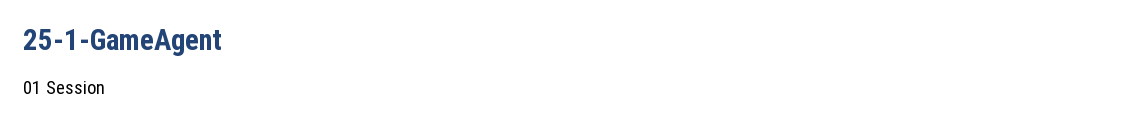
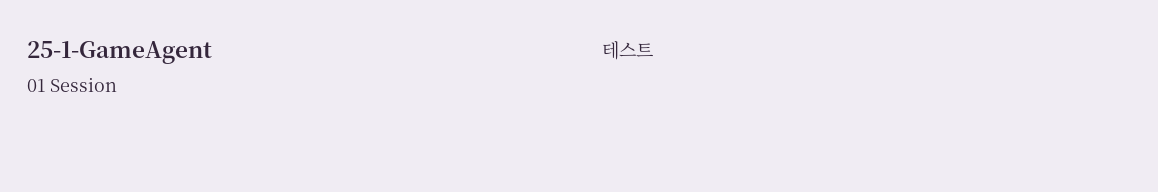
+ 테스트

